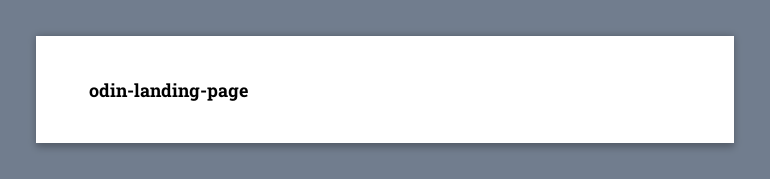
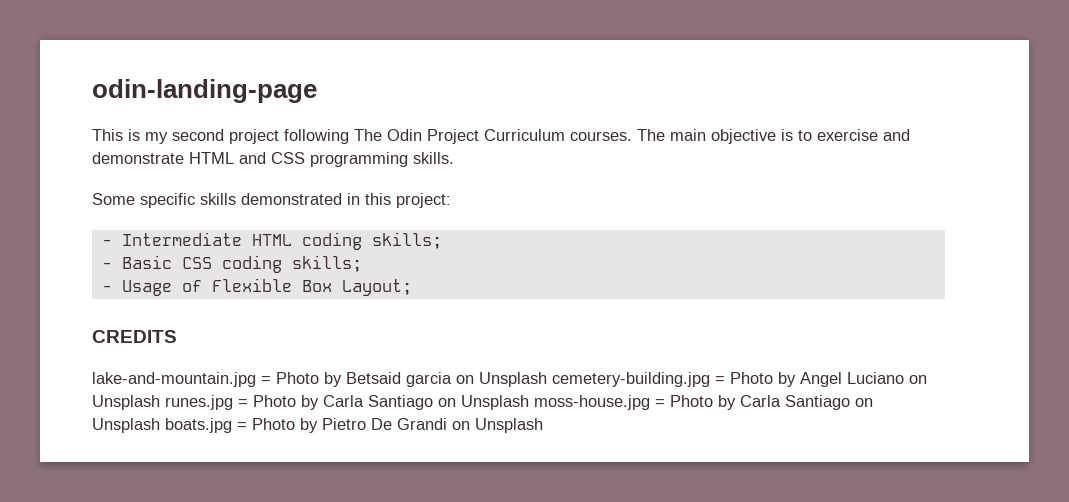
+ This is my second project following The Odin Project Curriculum courses. The main objective is to exercise and demonstrate HTML and CSS programming skills.
+ Some specific skills demonstrated in this project:
+ - Intermediate HTML coding skills;
+ - Basic CSS coding skills;
+ - Usage of Flexible Box Layout;
+ CREDITS
+ lake-and-mountain.jpg = Photo by Betsaid garcia on Unsplash cemetery-building.jpg = Photo by Angel Luciano on Unsplash runes.jpg = Photo by Carla Santiago on Unsplash moss-house.jpg = Photo by Carla Santiago on Unsplash boats.jpg = Photo by Pietro De Grandi on Unsplash

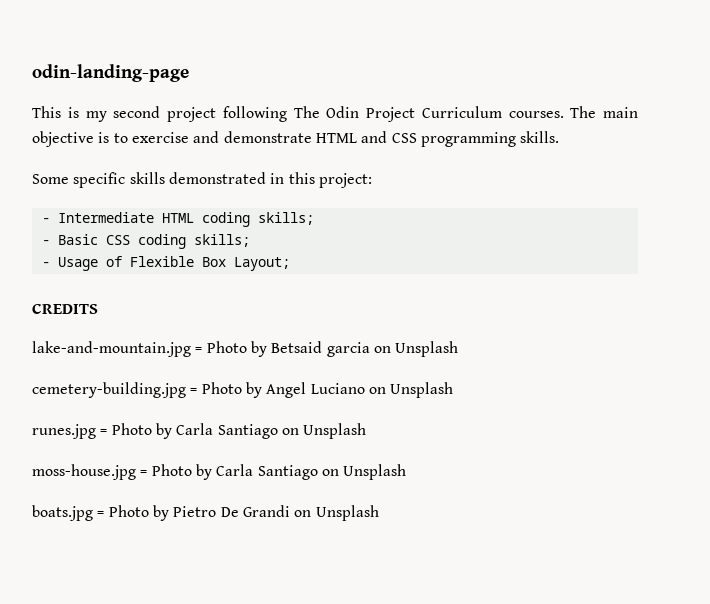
- lake-and-mountain.jpg = Photo by Betsaid garcia on Unsplash cemetery-building.jpg = Photo by Angel Luciano on Unsplash runes.jpg = Photo by Carla Santiago on Unsplash moss-house.jpg = Photo by Carla Santiago on Unsplash boats.jpg = Photo by Pietro De Grandi on Unsplash
+ lake-and-mountain.jpg = Photo by Betsaid garcia on Unsplash
+ cemetery-building.jpg = Photo by Angel Luciano on Unsplash
+ runes.jpg = Photo by Carla Santiago on Unsplash
+ moss-house.jpg = Photo by Carla Santiago on Unsplash
+ boats.jpg = Photo by Pietro De Grandi on Unsplash

